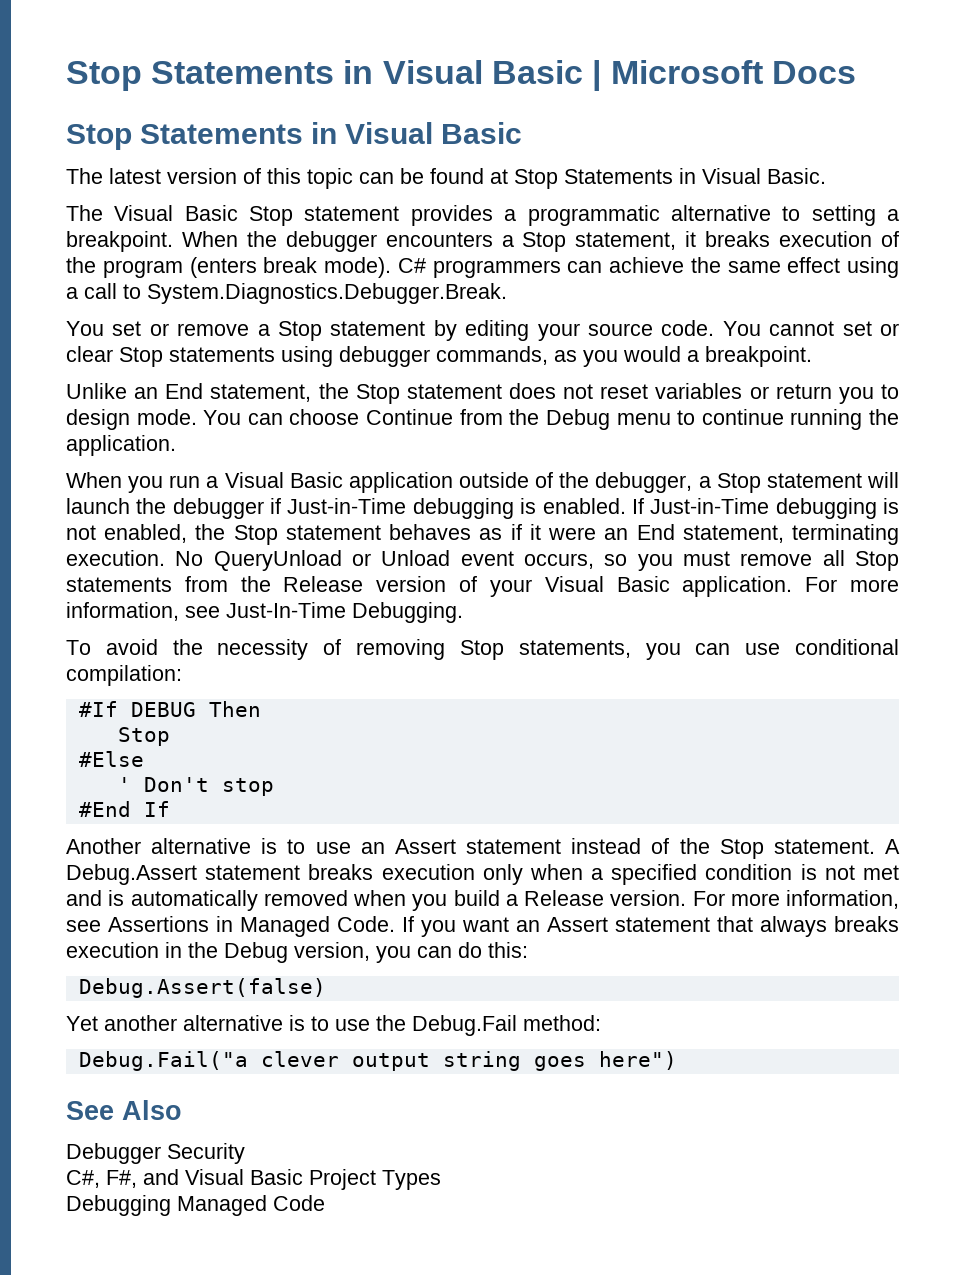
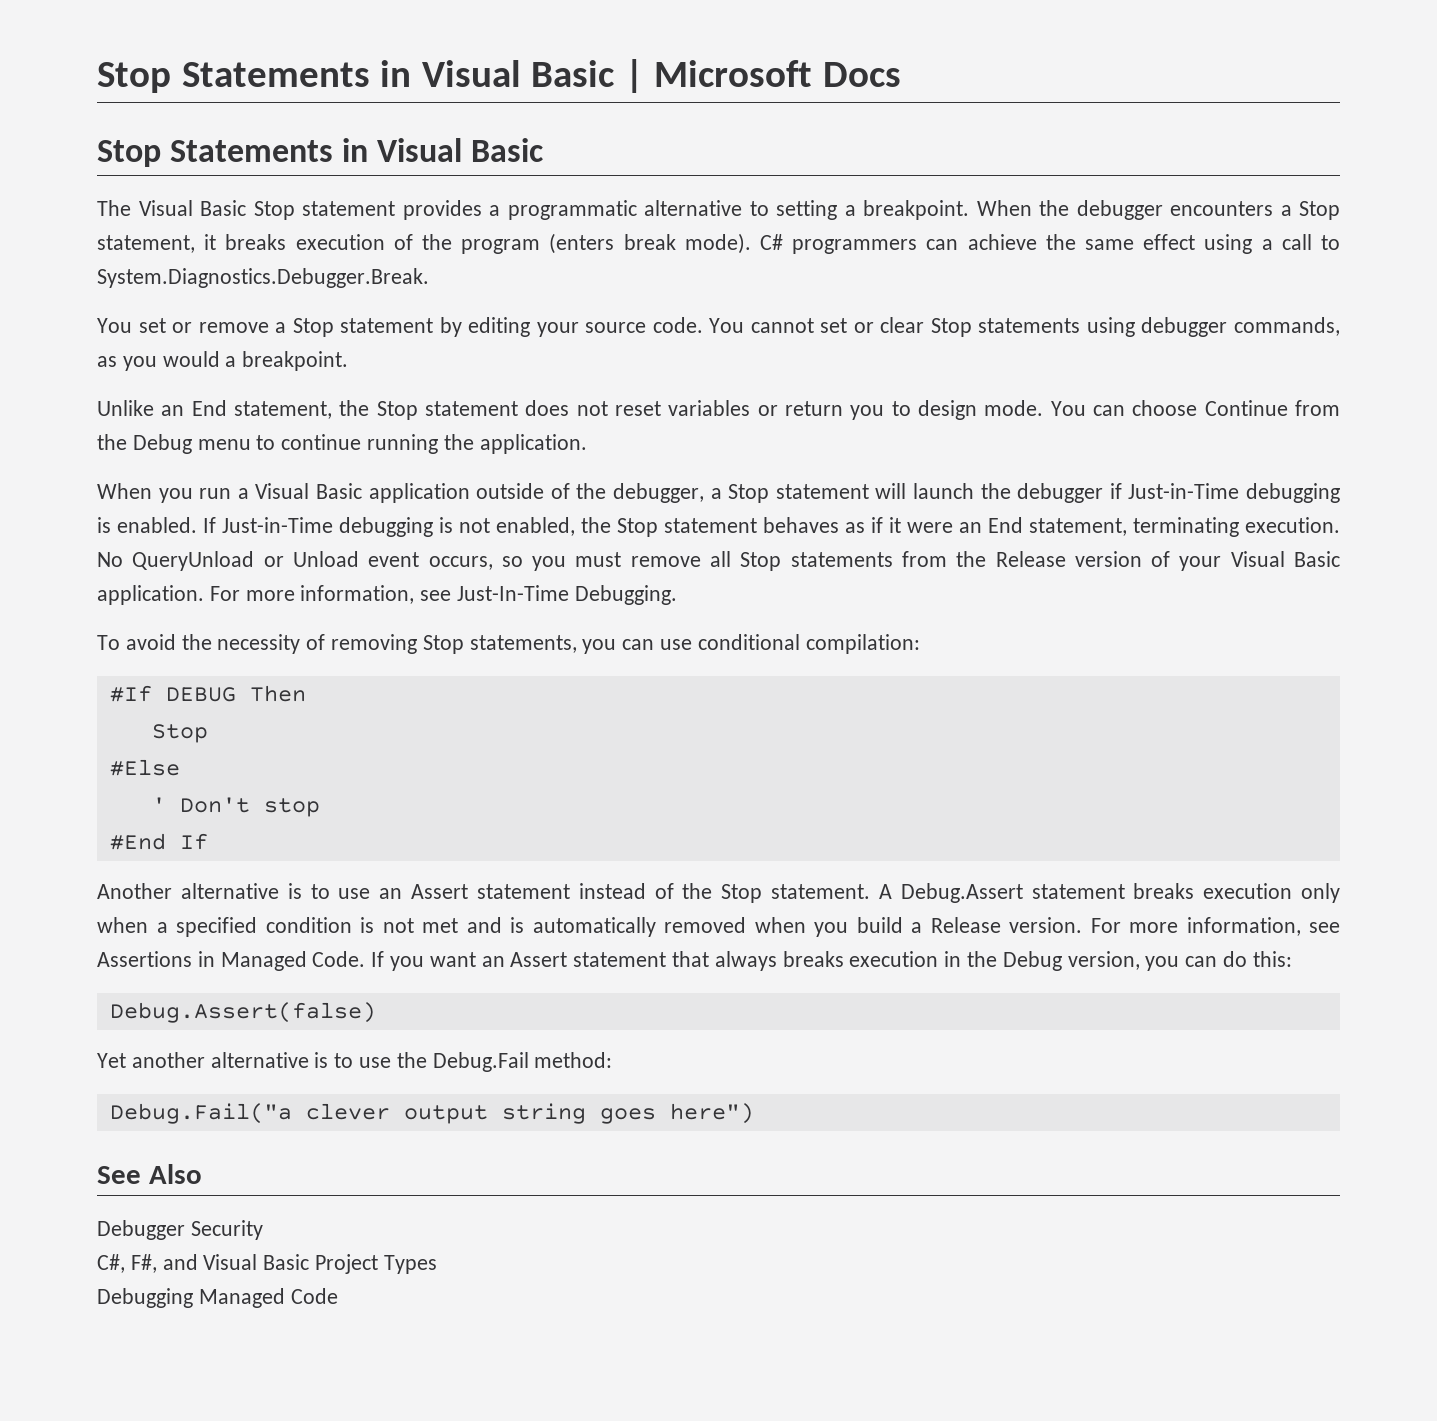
- The latest version of this topic can be found at Stop Statements in Visual Basic.

